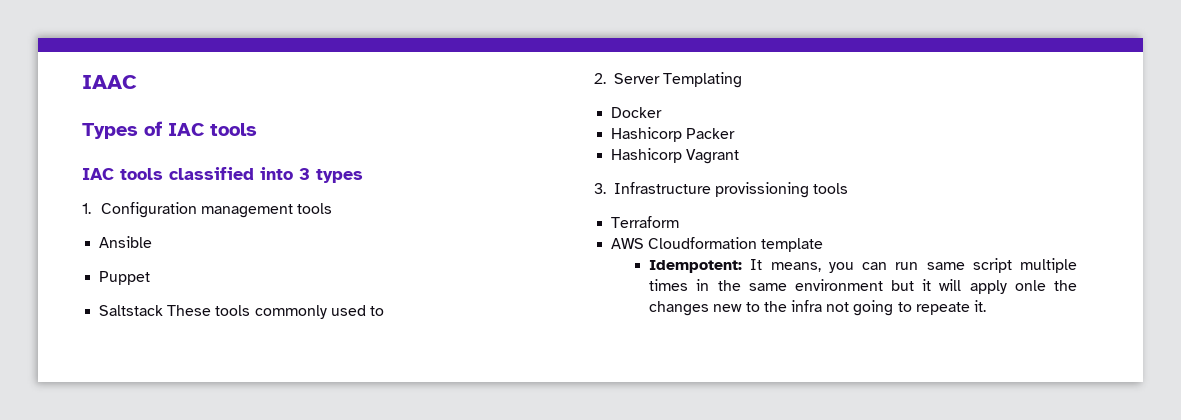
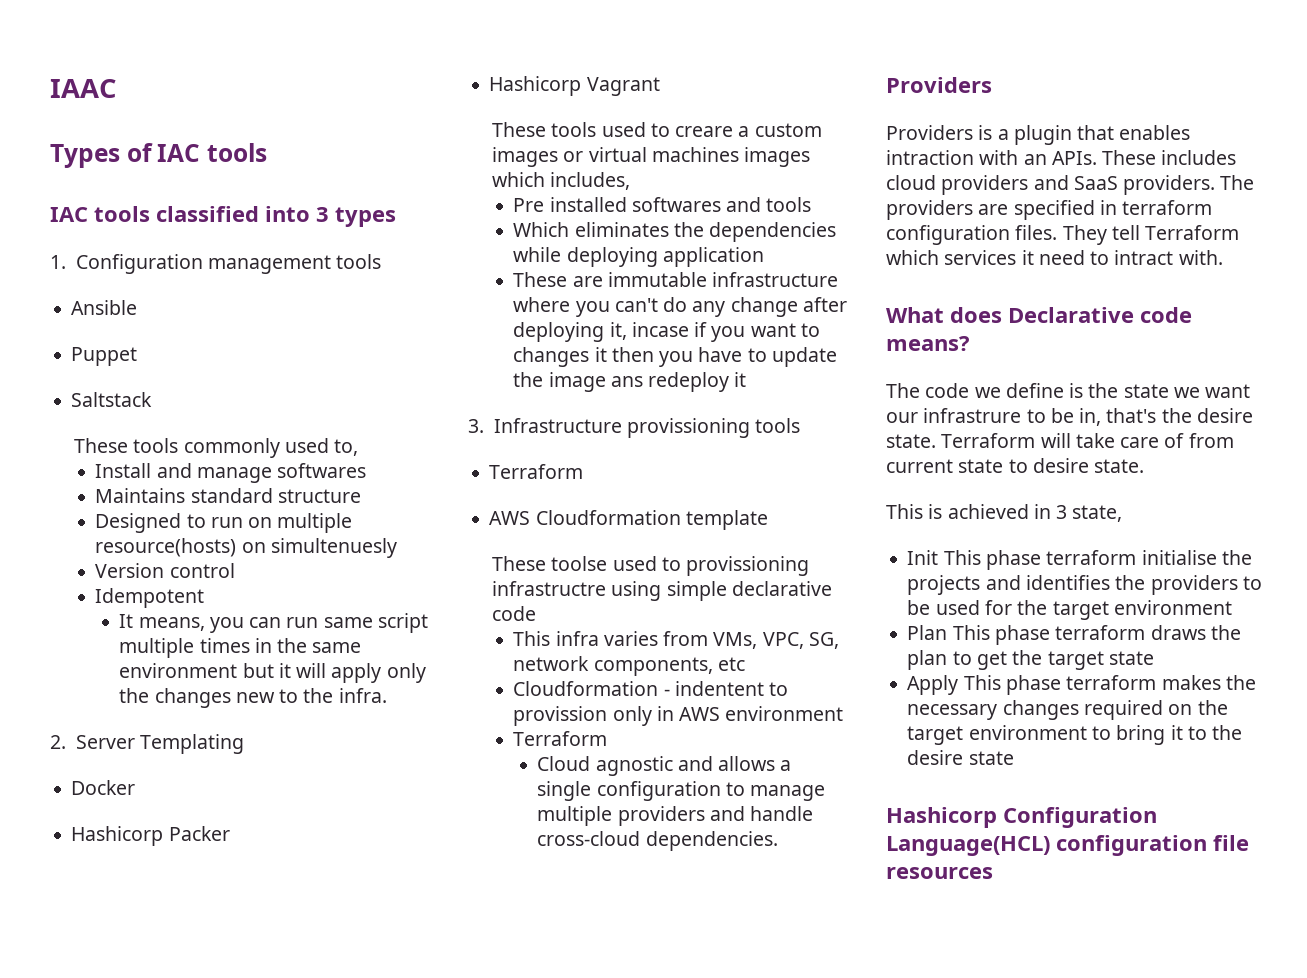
- Saltstack These tools commonly used to
+ Saltstack
+ These tools commonly used to,
+ Install and manage softwares
+ Maintains standard structure
+ Designed to run on multiple resource(hosts) on simultenuesly
+ Version control
+ Idempotent
+ It means, you can run same script multiple times in the same environment but it will apply only the changes new to the infra.
  2. Server Templating
  Docker
  Hashicorp Packer
  Hashicorp Vagrant
+ These tools used to creare a custom images or virtual machines images which includes,
+ Pre installed softwares and tools
+ Which eliminates the dependencies while deploying application
+ These are immutable infrastructure where you can't do any change after deploying it, incase if you want to changes it then you have to update the image ans redeploy it
  3. Infrastructure provissioning tools
  Terraform
  AWS Cloudformation template
- Idempotent: It means, you can run same script multiple times in the same environment but it will apply onle the changes new to the infra not going to repeate it.
+ These toolse used to provissioning infrastructre using simple declarative code
+ This infra varies from VMs, VPC, SG, network components, etc
+ Cloudformation - indentent to provission only in AWS environment
+ Terraform
+ Cloud agnostic and allows a single configuration to manage multiple providers and handle cross-cloud dependencies.
+ Providers
+ Providers is a plugin that enables intraction with an APIs. These includes cloud providers and SaaS providers. The providers are specified in terraform configuration files. They tell Terraform which services it need to intract with.
+ What does Declarative code means?
+ The code we define is the state we want our infrastrure to be in, that's the desire state. Terraform will take care of from current state to desire state.
+ This is achieved in 3 state,
+ Init This phase terraform initialise the projects and identifies the providers to be used for the target environment
+ Plan This phase terraform draws the plan to get the target state
+ Apply This phase terraform makes the necessary changes required on the target environment to bring it to the desire state
+ Hashicorp Configuration Language(HCL) configuration file resources

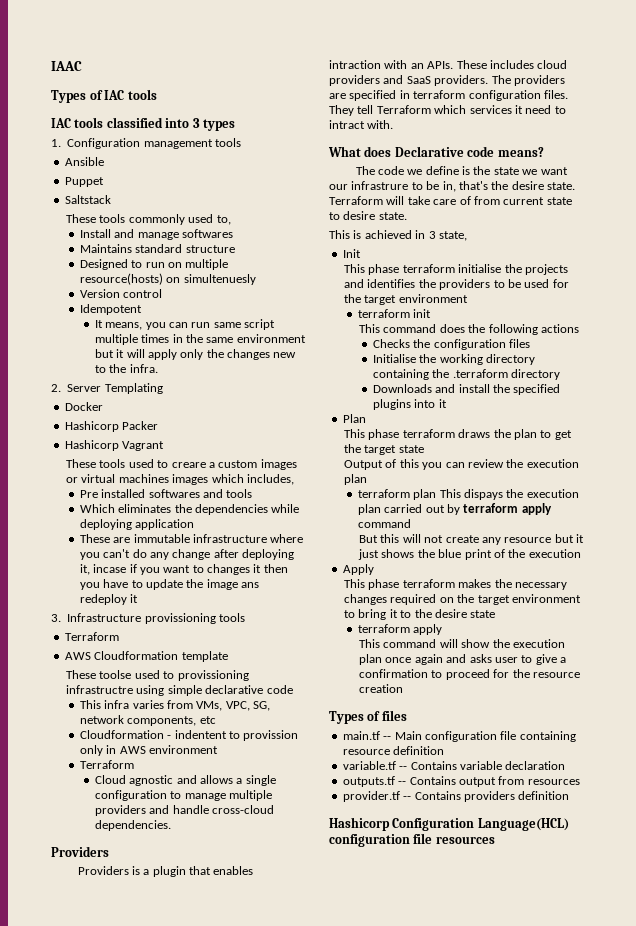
- Init This phase terraform initialise the projects and identifies the providers to be used for the target environment
+ Init
+ This phase terraform initialise the projects and identifies the providers to be used for the target environment
+ terraform init
+ This command does the following actions
+ Checks the configuration files
+ Initialise the working directory containing the .terraform directory
+ Downloads and install the specified plugins into it
- Plan This phase terraform draws the plan to get the target state
+ Plan
+ This phase terraform draws the plan to get the target state
+ Output of this you can review the execution plan
+ terraform plan This dispays the execution plan carried out by terraform apply command
+ But this will not create any resource but it just shows the blue print of the execution
- Apply This phase terraform makes the necessary changes required on the target environment to bring it to the desire state
+ Apply
+ This phase terraform makes the necessary changes required on the target environment to bring it to the desire state
+ terraform apply
+ This command will show the execution plan once again and asks user to give a confirmation to proceed for the resource creation
+ Types of files
+ main.tf -- Main configuration file containing resource definition
+ variable.tf -- Contains variable declaration
+ outputs.tf -- Contains output from resources
+ provider.tf -- Contains providers definition

